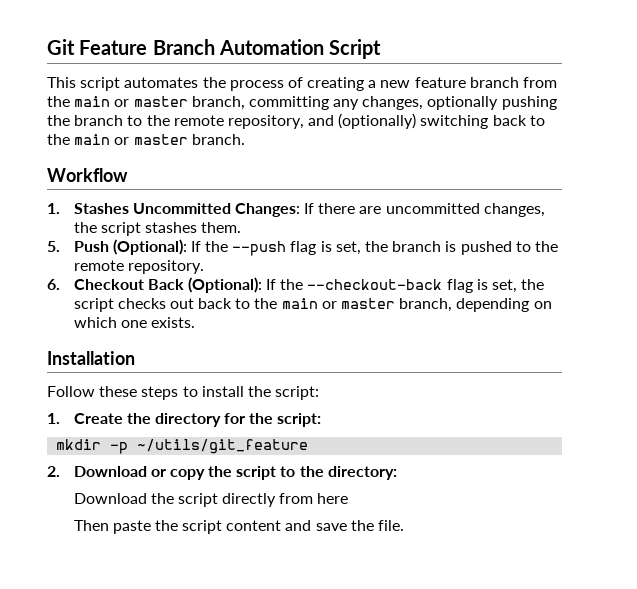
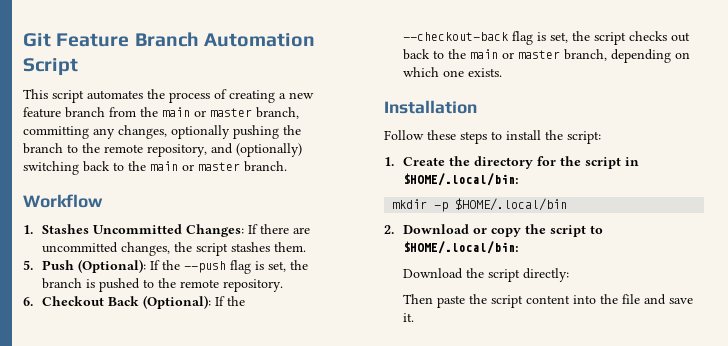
- 1. Create the directory for the script:
+ 1. Create the directory for the script in $HOME/.local/bin:
- mkdir -p ~/utils/git_feature
+ mkdir -p $HOME/.local/bin
- 2. Download or copy the script to the directory:
+ 2. Download or copy the script to $HOME/.local/bin:
- Download the script directly from here
+ Download the script directly:
- Then paste the script content and save the file.
+ Then paste the script content into the file and save it.

